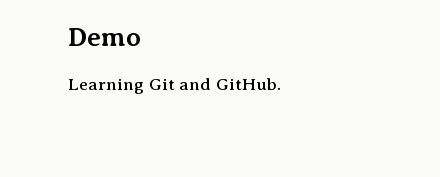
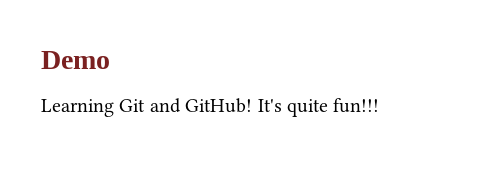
- Learning Git and GitHub.
+ Learning Git and GitHub! It's quite fun!!!

